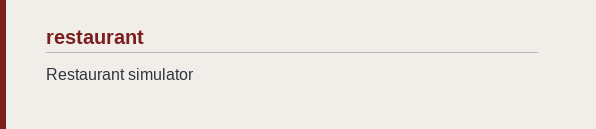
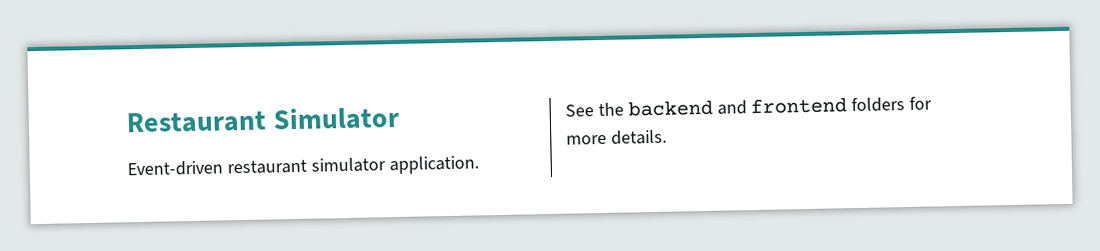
- restaurant
- Restaurant simulator
+ Restaurant Simulator
+ Event-driven restaurant simulator application.
+ See the backend and frontend folders for more details.

